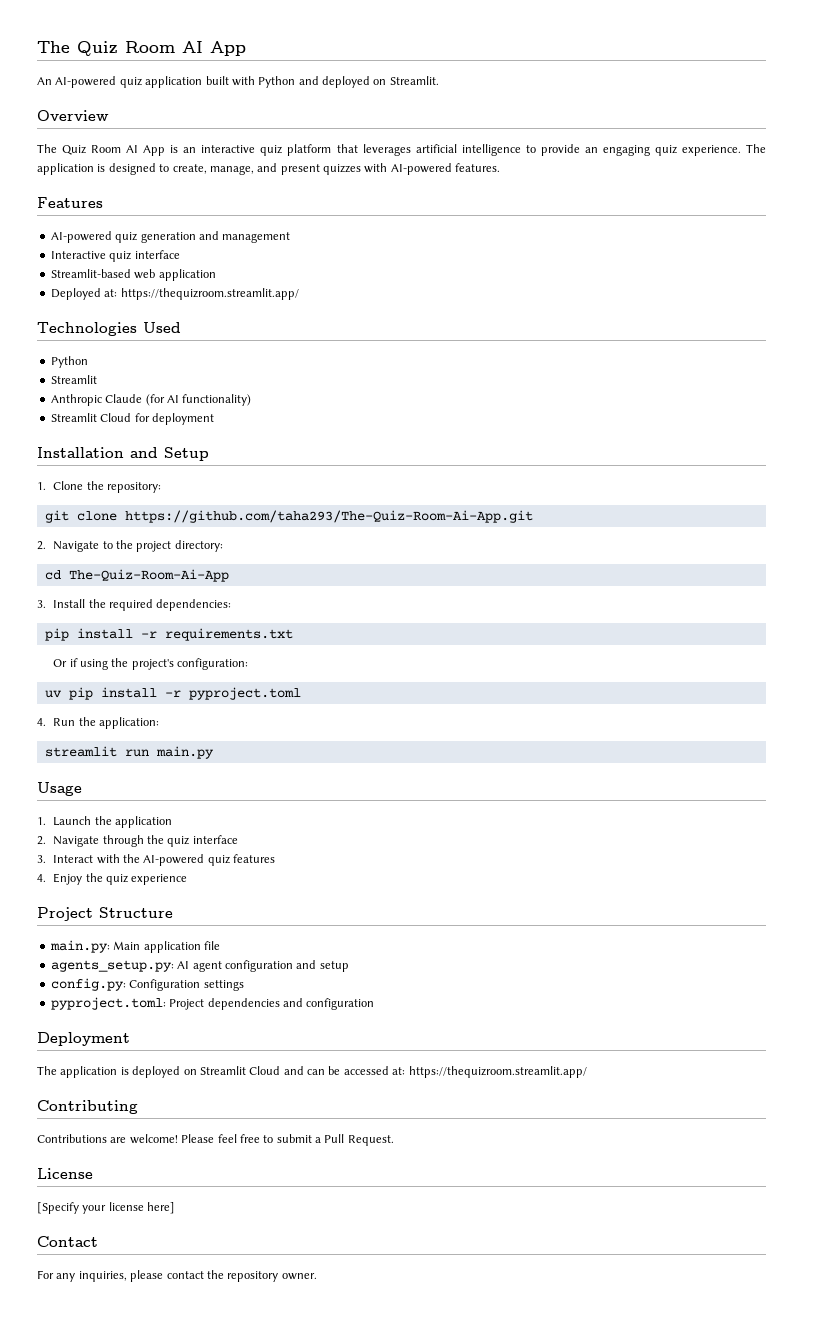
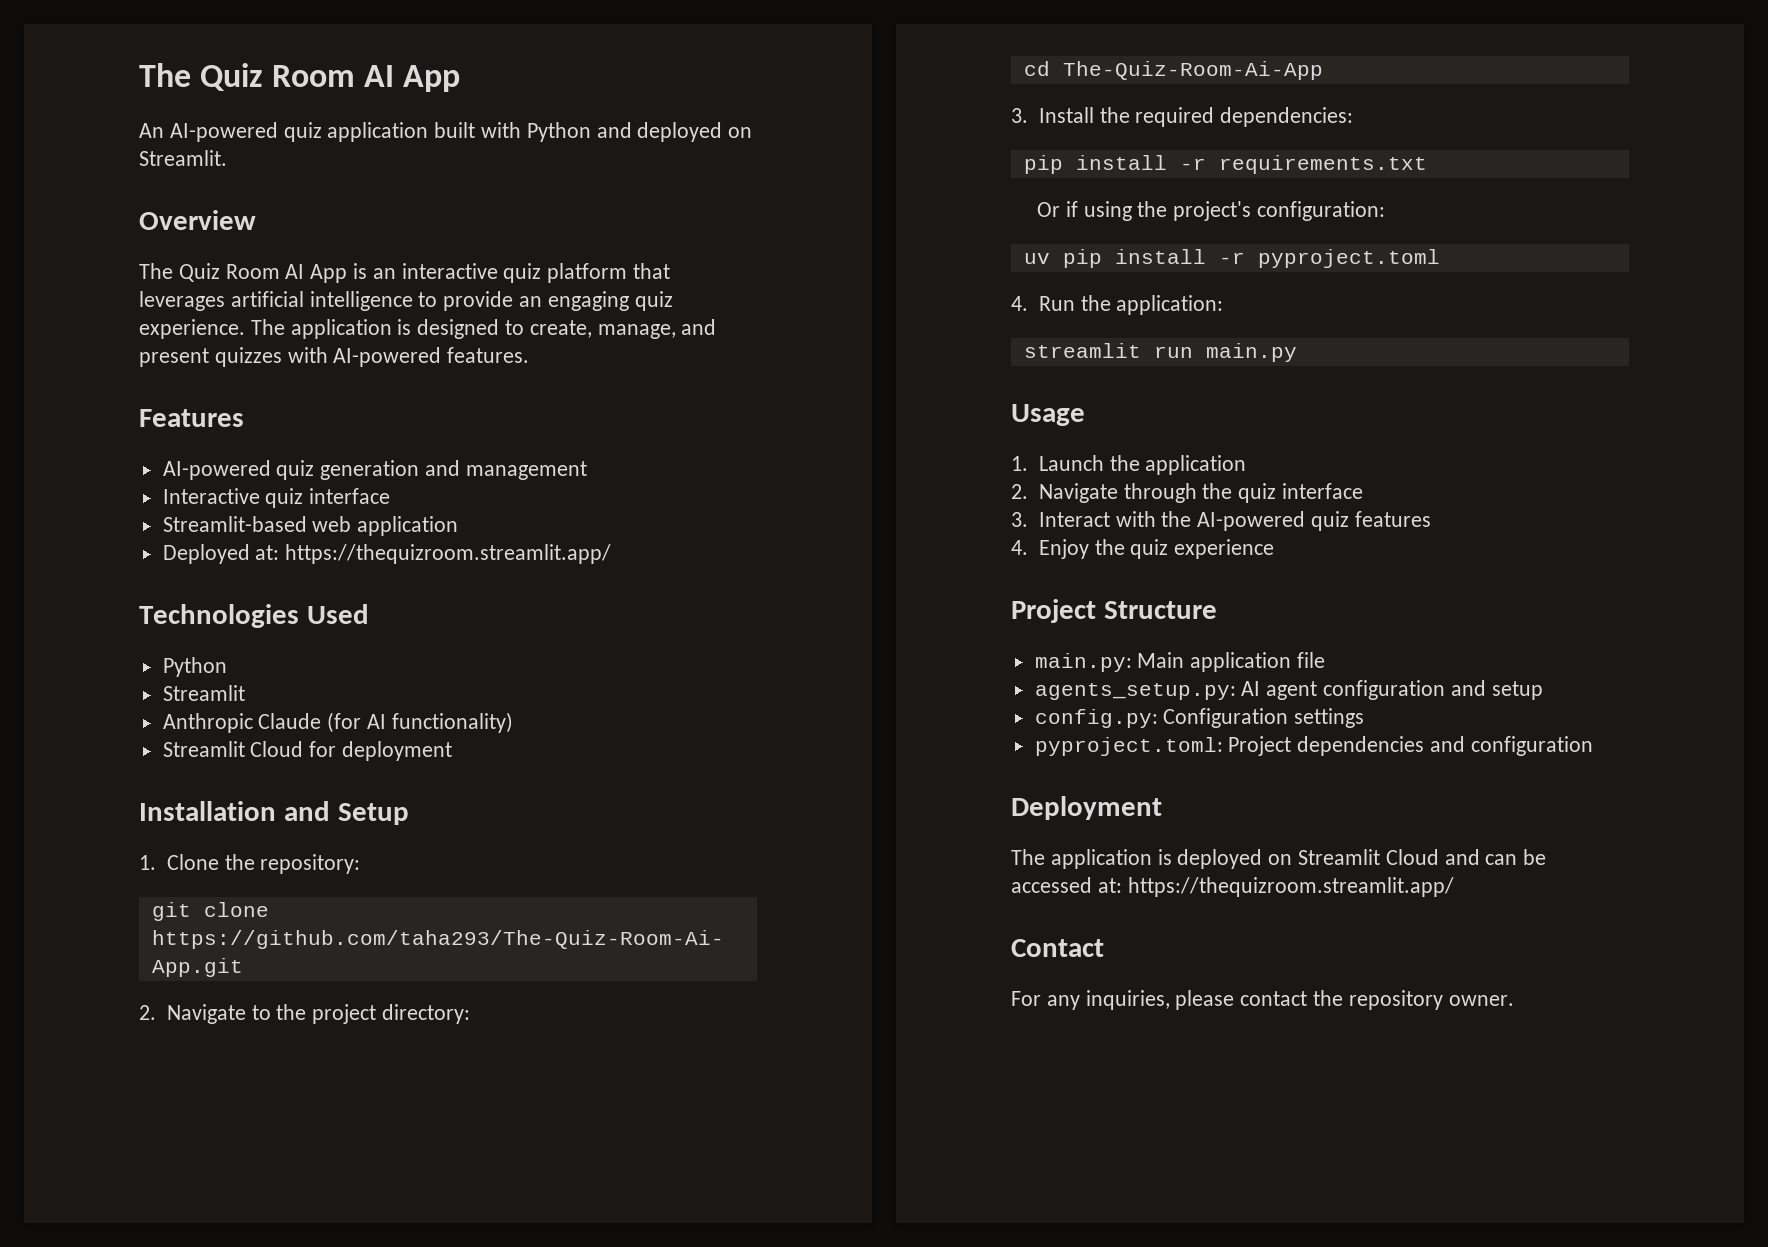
- Contributing
- Contributions are welcome! Please feel free to submit a Pull Request.
- License
- [Specify your license here]

